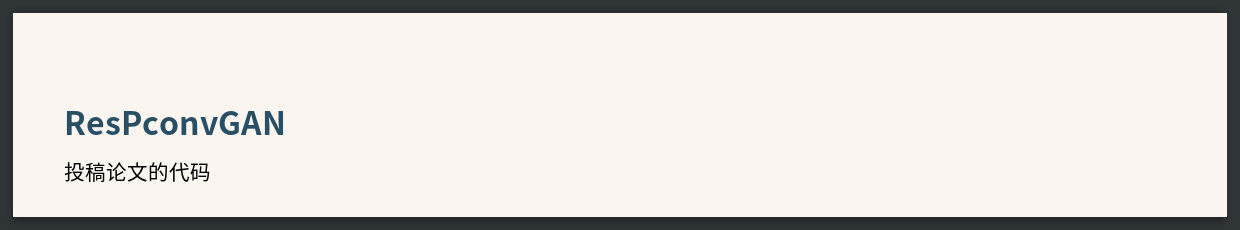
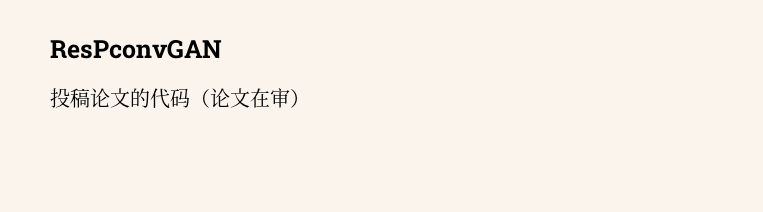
- 投稿论文的代码
+ 投稿论文的代码（论文在审）

